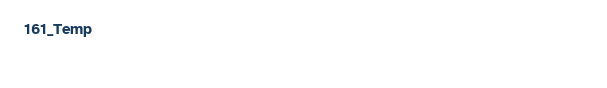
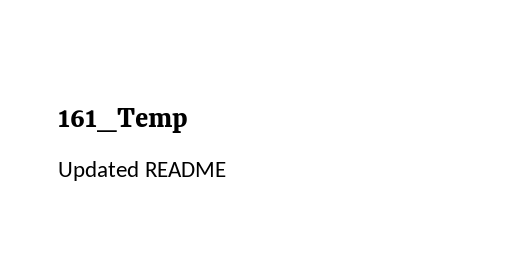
+ Updated README

